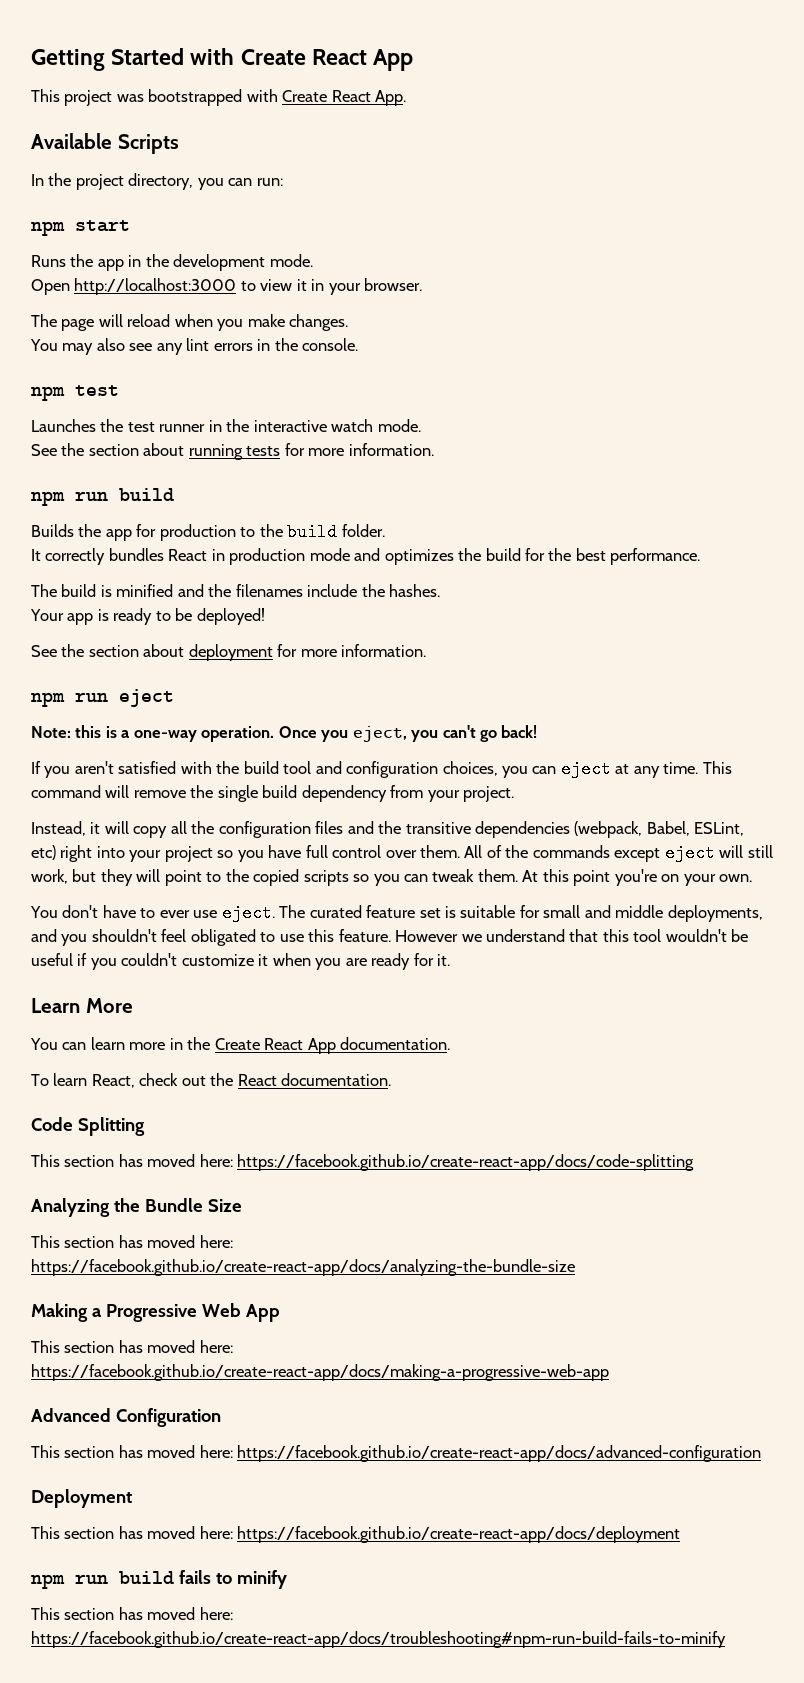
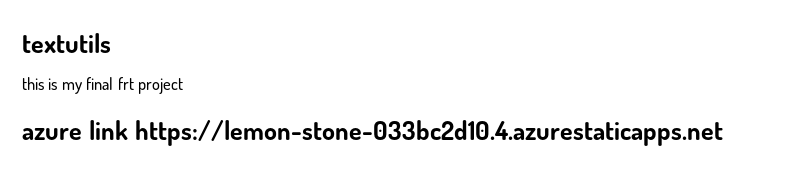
- Getting Started with Create React App
- This project was bootstrapped with Create React App.
- Available Scripts
- In the project directory, you can run:
- npm start
- Runs the app in the development mode.
- Open http://localhost:3000 to view it in your browser.
- The page will reload when you make changes.
- You may also see any lint errors in the console.
- npm test
- Launches the test runner in the interactive watch mode.
- See the section about running tests for more information.
- npm run build
- Builds the app for production to the build folder.
- It correctly bundles React in production mode and optimizes the build for the best performance.
- The build is minified and the filenames include the hashes.
- Your app is ready to be deployed!
- See the section about deployment for more information.
- npm run eject
- Note: this is a one-way operation. Once you eject, you can't go back!
- If you aren't satisfied with the build tool and configuration choices, you can eject at any time. This command will remove the single build dependency from your project.
- Instead, it will copy all the configuration files and the transitive dependencies (webpack, Babel, ESLint, etc) right into your project so you have full control over them. All of the commands except eject will still work, but they will point to the copied scripts so you can tweak them. At this point you're on your own.
- You don't have to ever use eject. The curated feature set is suitable for small and middle deployments, and you shouldn't feel obligated to use this feature. However we understand that this tool wouldn't be useful if you couldn't customize it when you are ready for it.
- Learn More
- You can learn more in the Create React App documentation.
- To learn React, check out the React documentation.
- Code Splitting
- This section has moved here: https://facebook.github.io/create-react-app/docs/code-splitting
- Analyzing the Bundle Size
- This section has moved here: https://facebook.github.io/create-react-app/docs/analyzing-the-bundle-size
- Making a Progressive Web App
- This section has moved here: https://facebook.github.io/create-react-app/docs/making-a-progressive-web-app
- Advanced Configuration
- This section has moved here: https://facebook.github.io/create-react-app/docs/advanced-configuration
- Deployment
- This section has moved here: https://facebook.github.io/create-react-app/docs/deployment
- npm run build fails to minify
- This section has moved here: https://facebook.github.io/create-react-app/docs/troubleshooting#npm-run-build-fails-to-minify
+ textutils
+ this is my final frt project
+ azure link https://lemon-stone-033bc2d10.4.azurestaticapps.net

